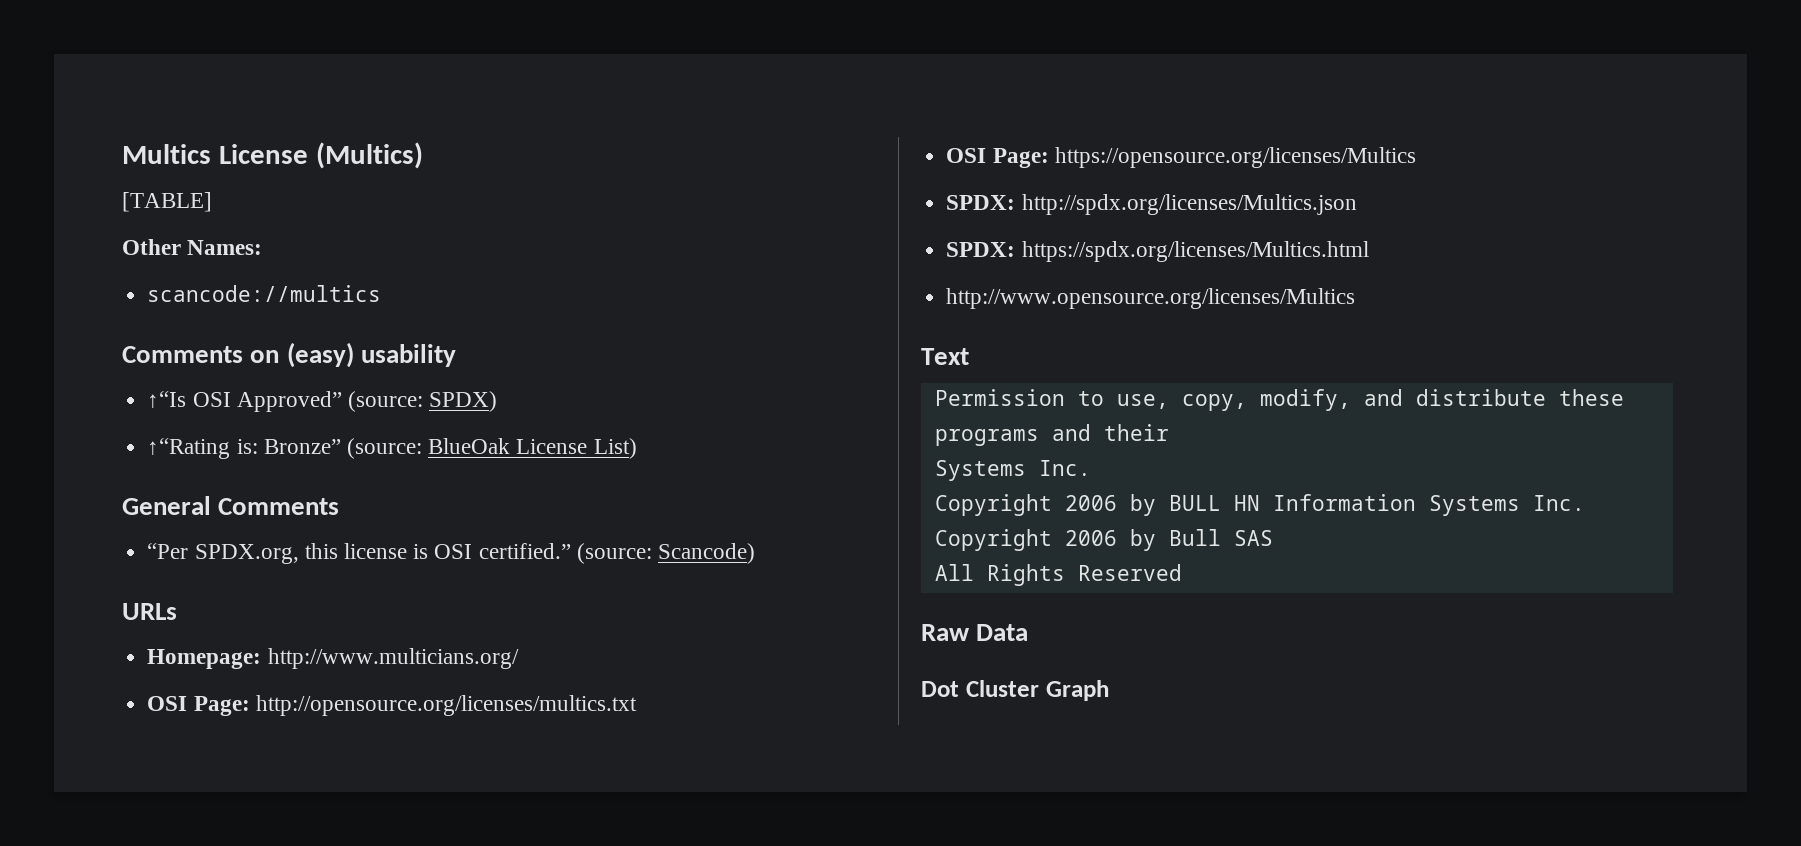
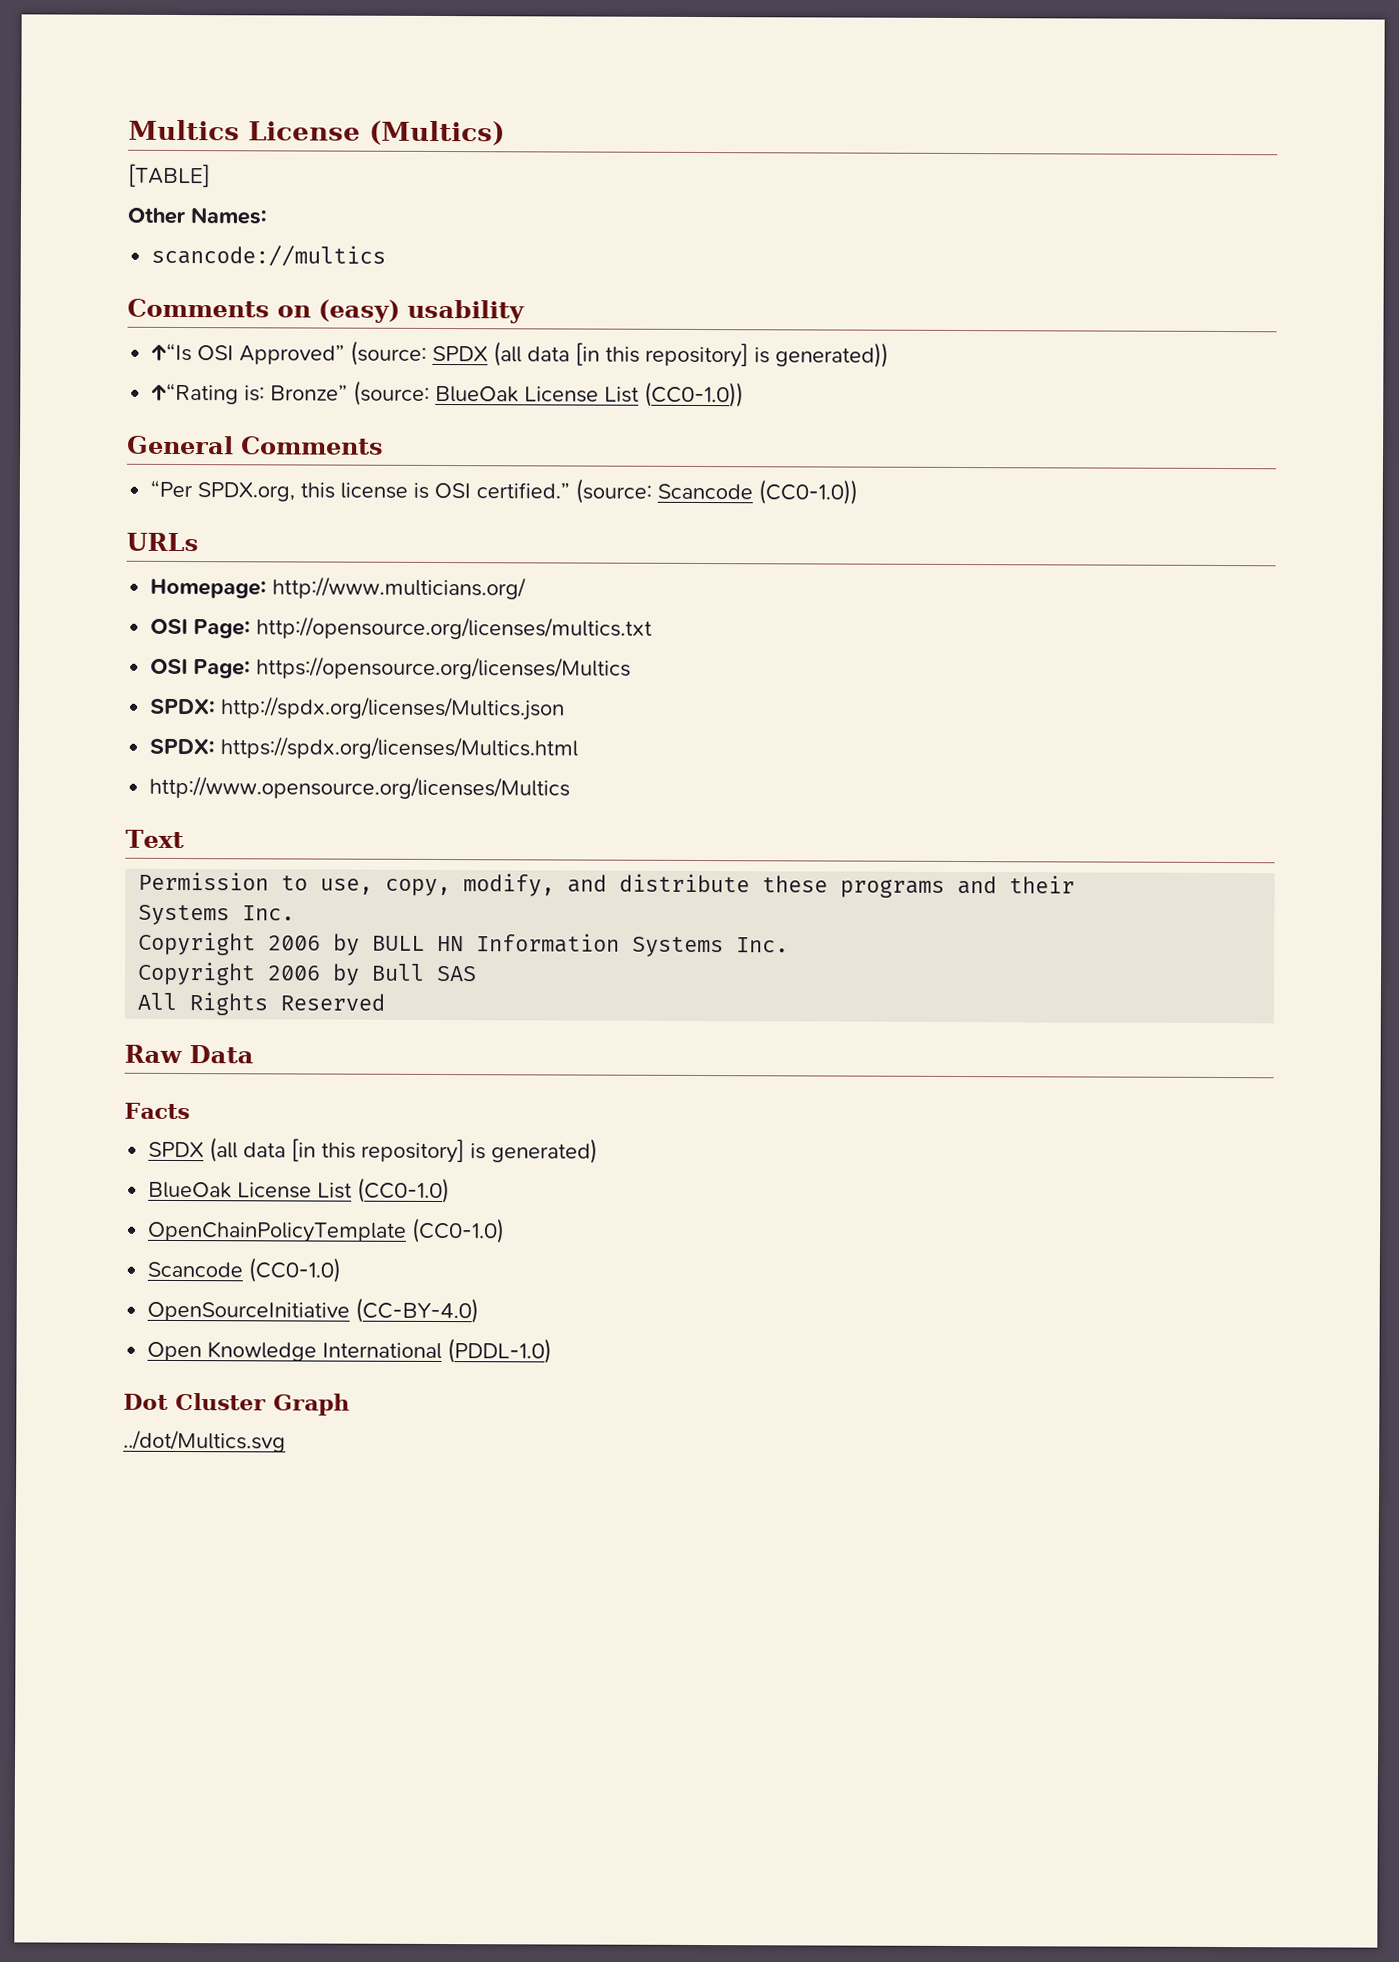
- ↑“Is OSI Approved” (source: SPDX)
+ ↑“Is OSI Approved” (source: SPDX (all data [in this repository] is generated))
- ↑“Rating is: Bronze” (source: BlueOak License List)
+ ↑“Rating is: Bronze” (source: BlueOak License List (CC0-1.0))
- (source: Scancode)
+ (source: Scancode (CC0-1.0))
+ Facts
+ SPDX (all data [in this repository] is generated)
+ BlueOak License List (CC0-1.0)
+ OpenChainPolicyTemplate (CC0-1.0)
+ Scancode (CC0-1.0)
+ OpenSourceInitiative (CC-BY-4.0)
+ Open Knowledge International (PDDL-1.0)
+ ../dot/Multics.svg

